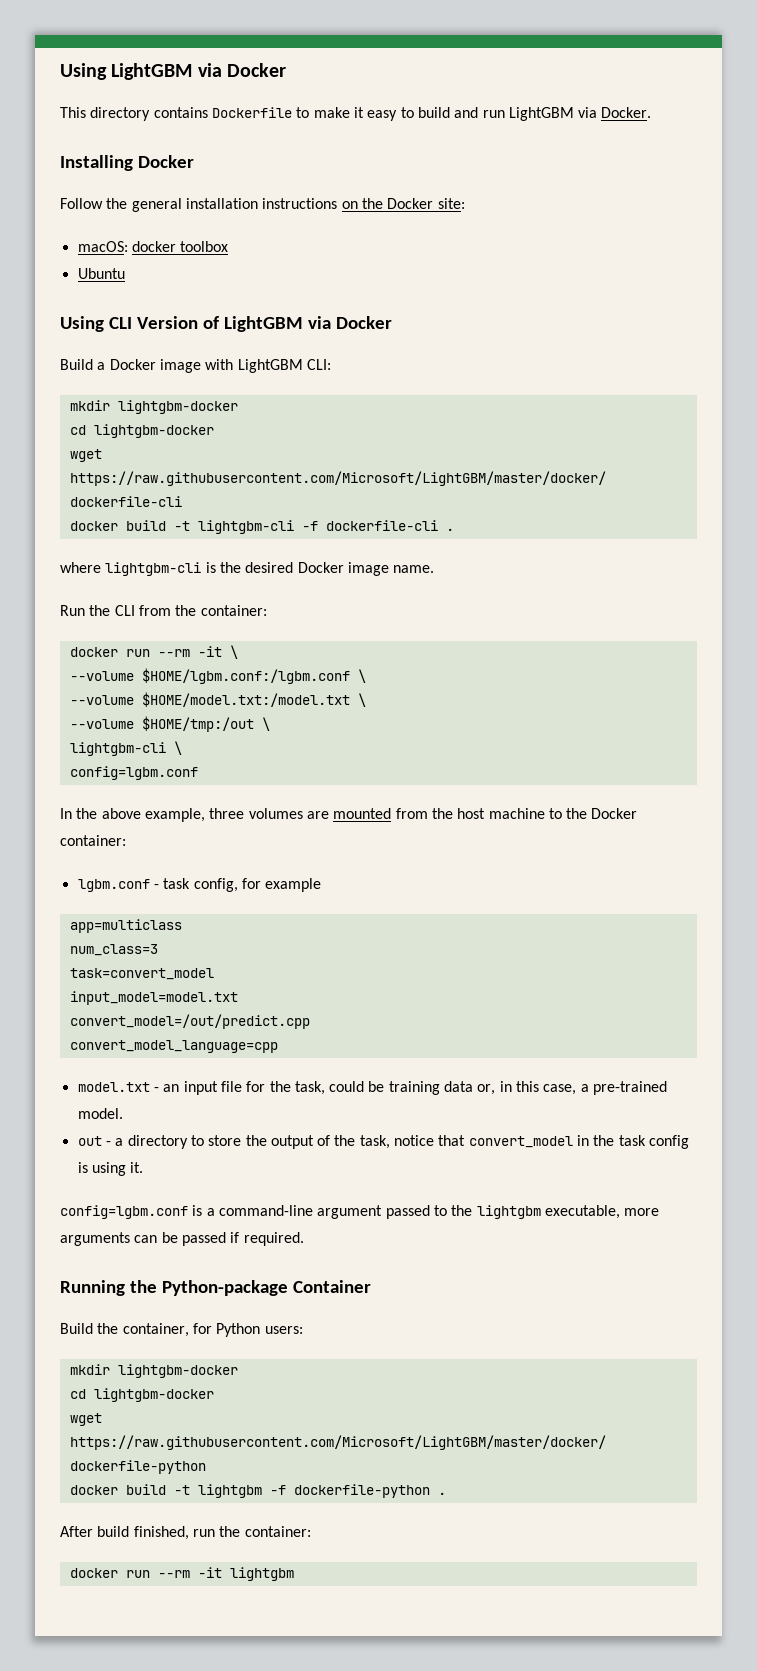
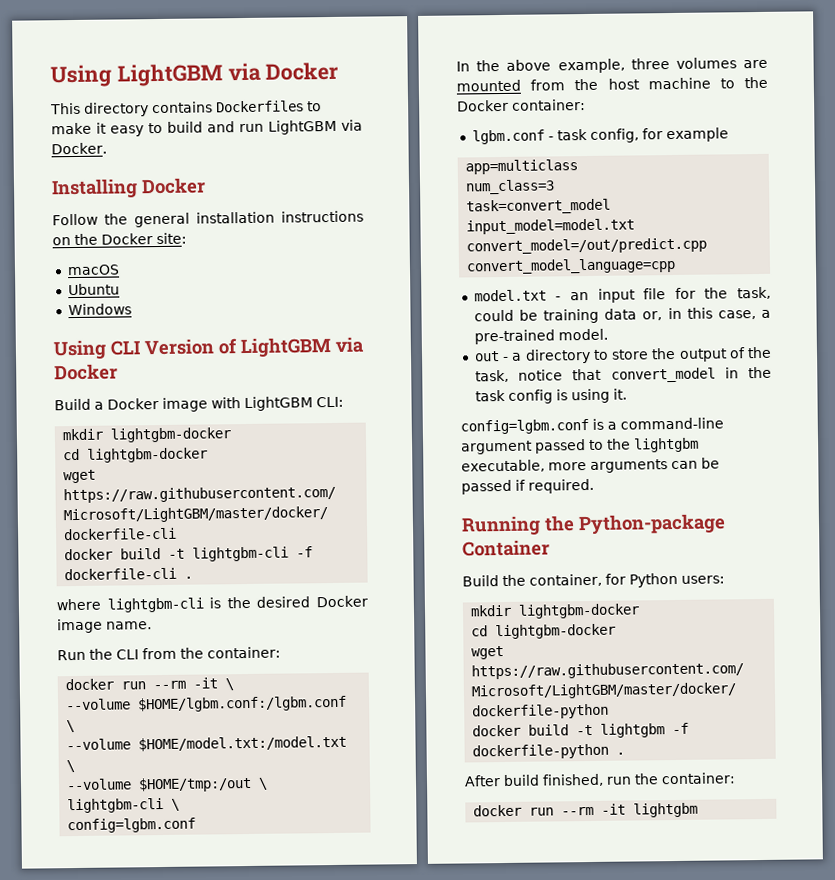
- This directory contains Dockerfile to make it easy to build and run LightGBM via Docker.
+ This directory contains Dockerfiles to make it easy to build and run LightGBM via Docker.
- macOS: docker toolbox
+ macOS
+ Windows

